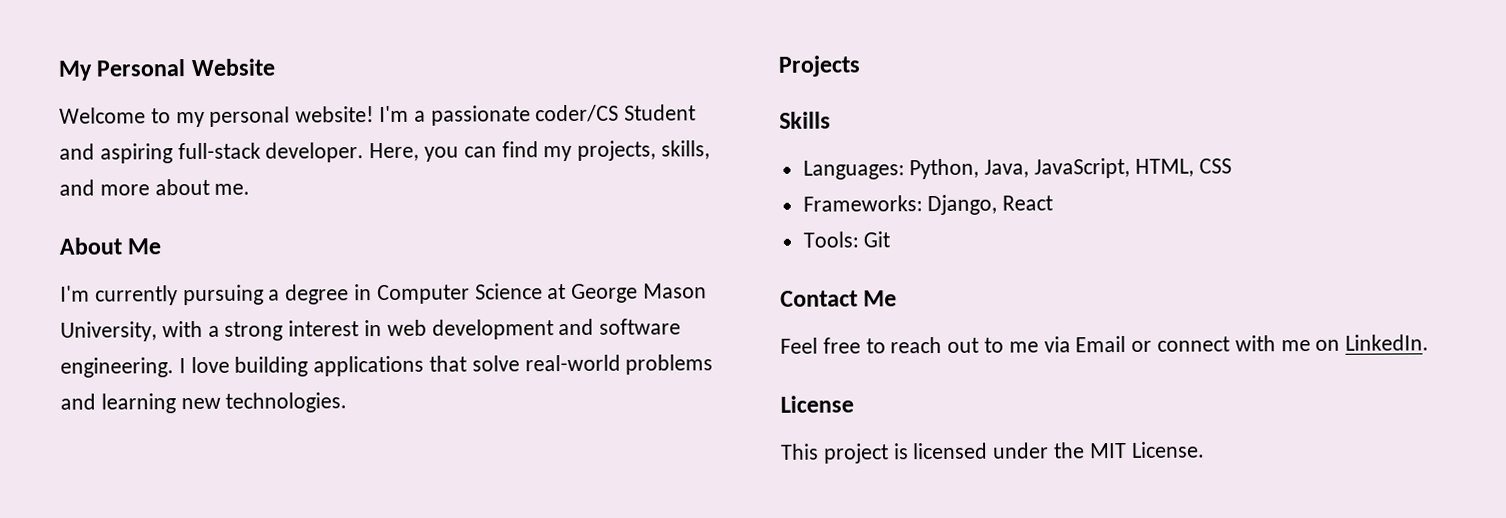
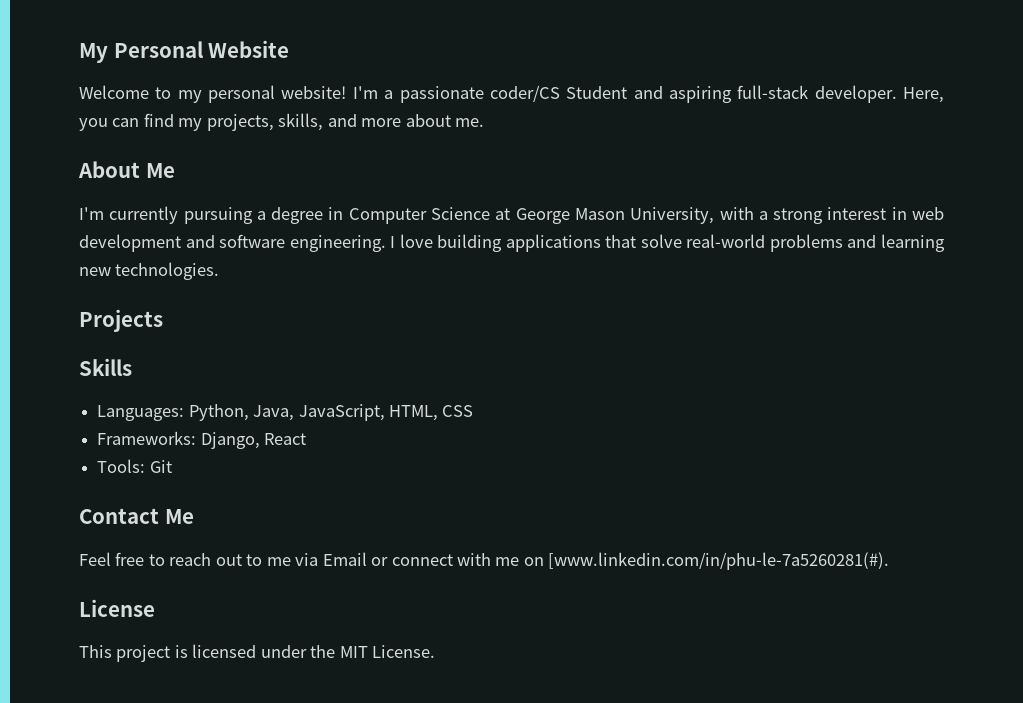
- Feel free to reach out to me via Email or connect with me on LinkedIn.
+ Feel free to reach out to me via Email or connect with me on [www.linkedin.com/in/phu-le-7a5260281(#).

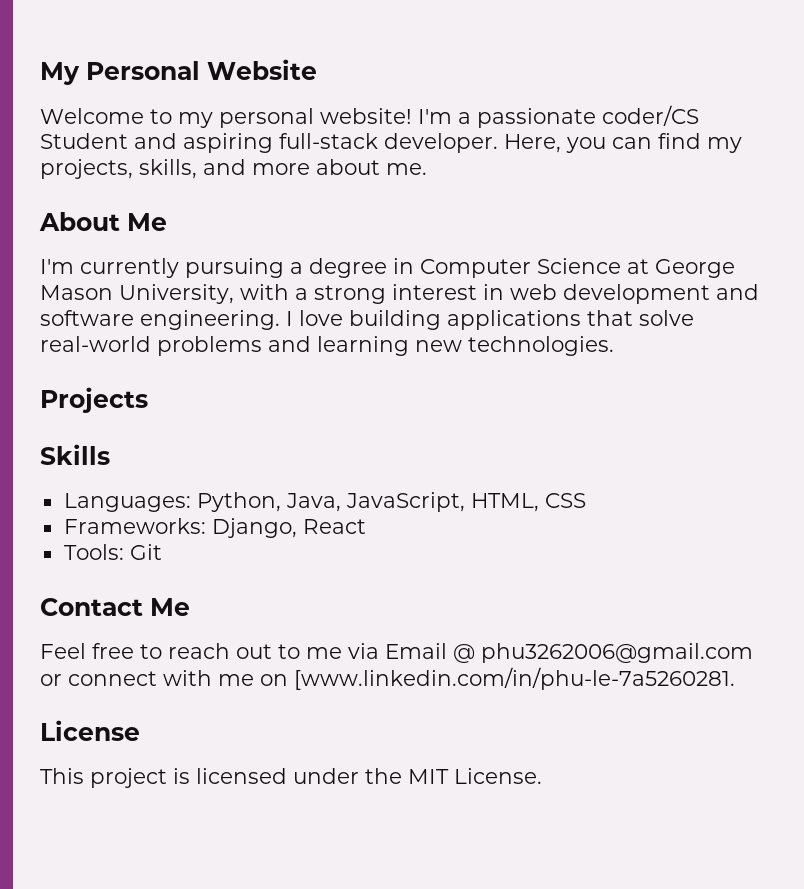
- Feel free to reach out to me via Email or connect with me on [www.linkedin.com/in/phu-le-7a5260281(#).
+ Feel free to reach out to me via Email @ phu3262006@gmail.com or connect with me on [www.linkedin.com/in/phu-le-7a5260281.

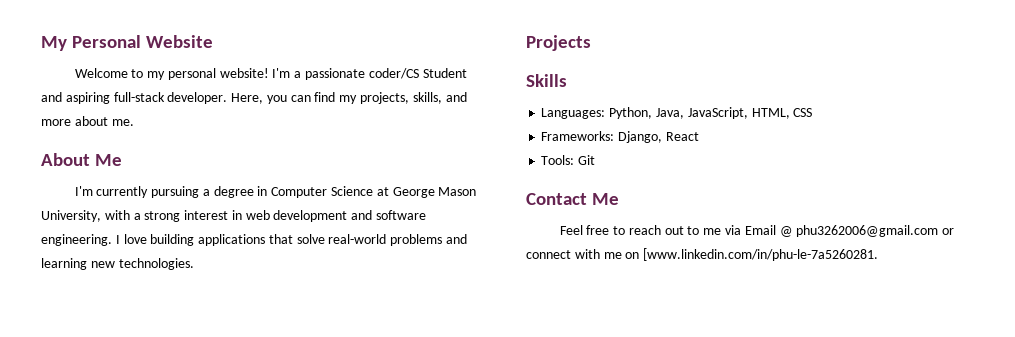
- License
- This project is licensed under the MIT License.

